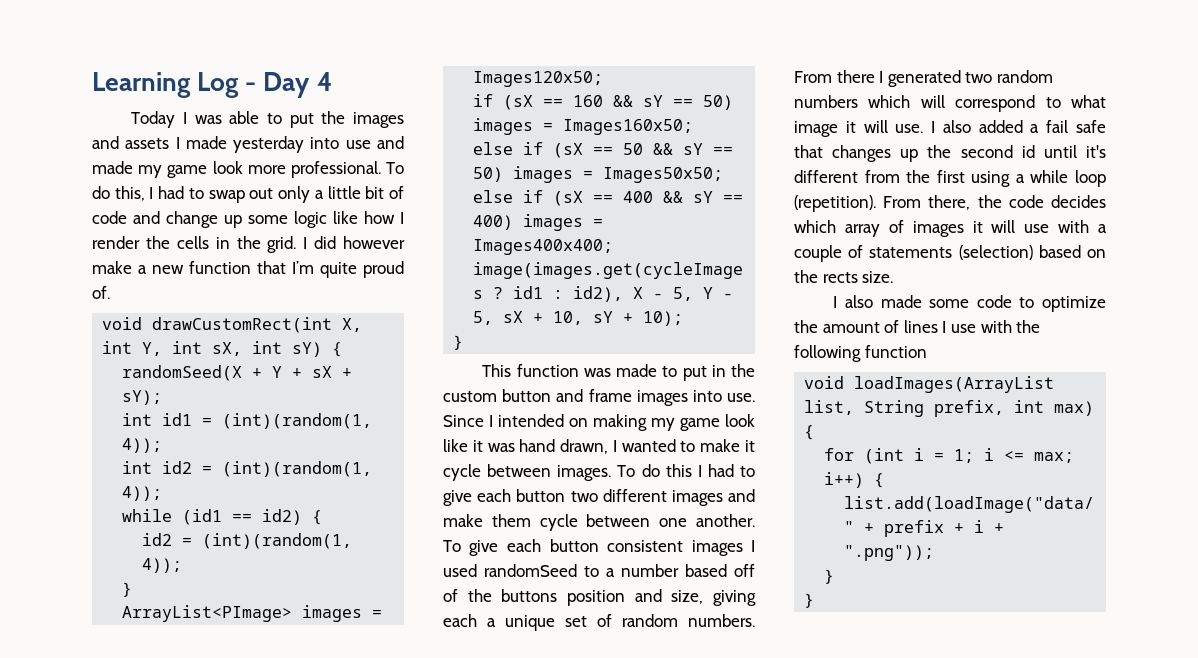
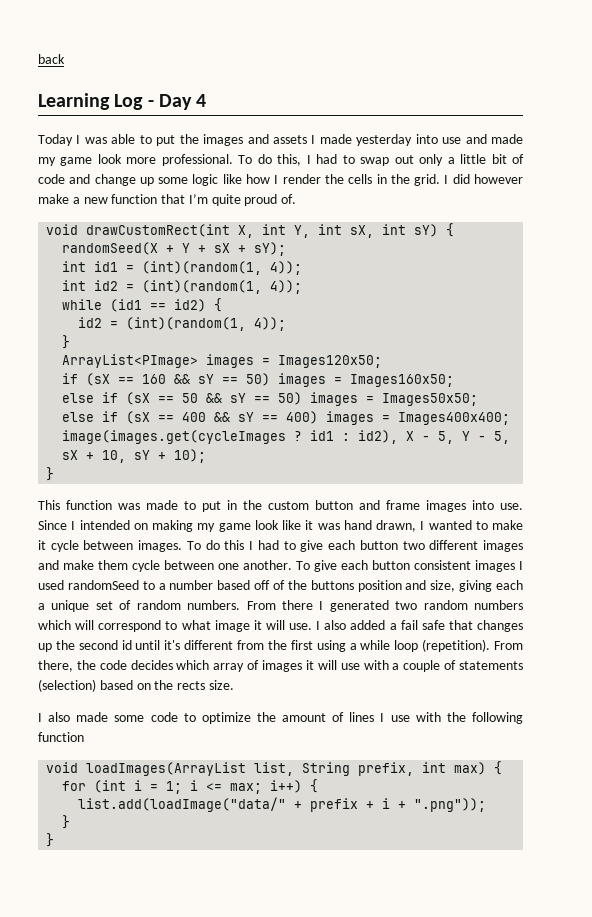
+ back

